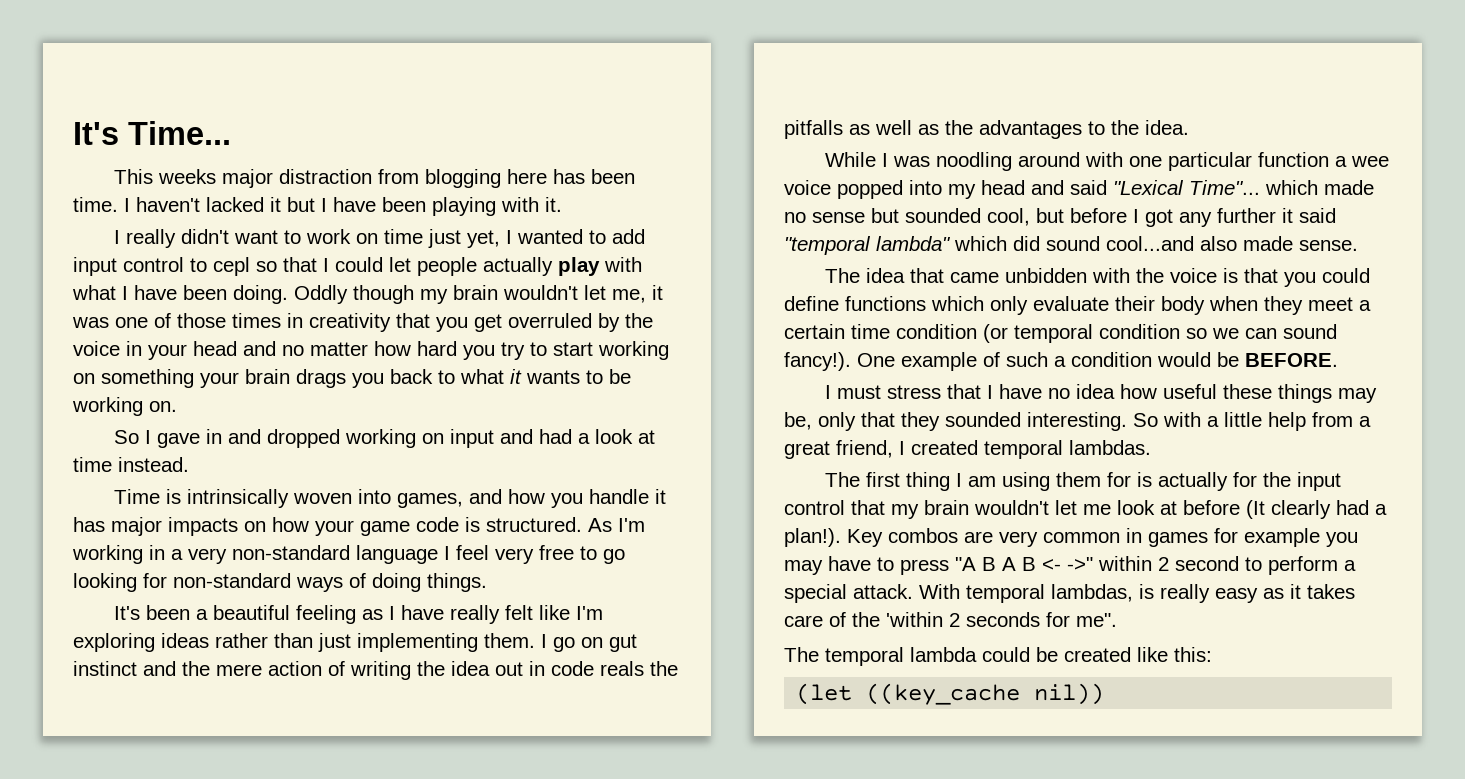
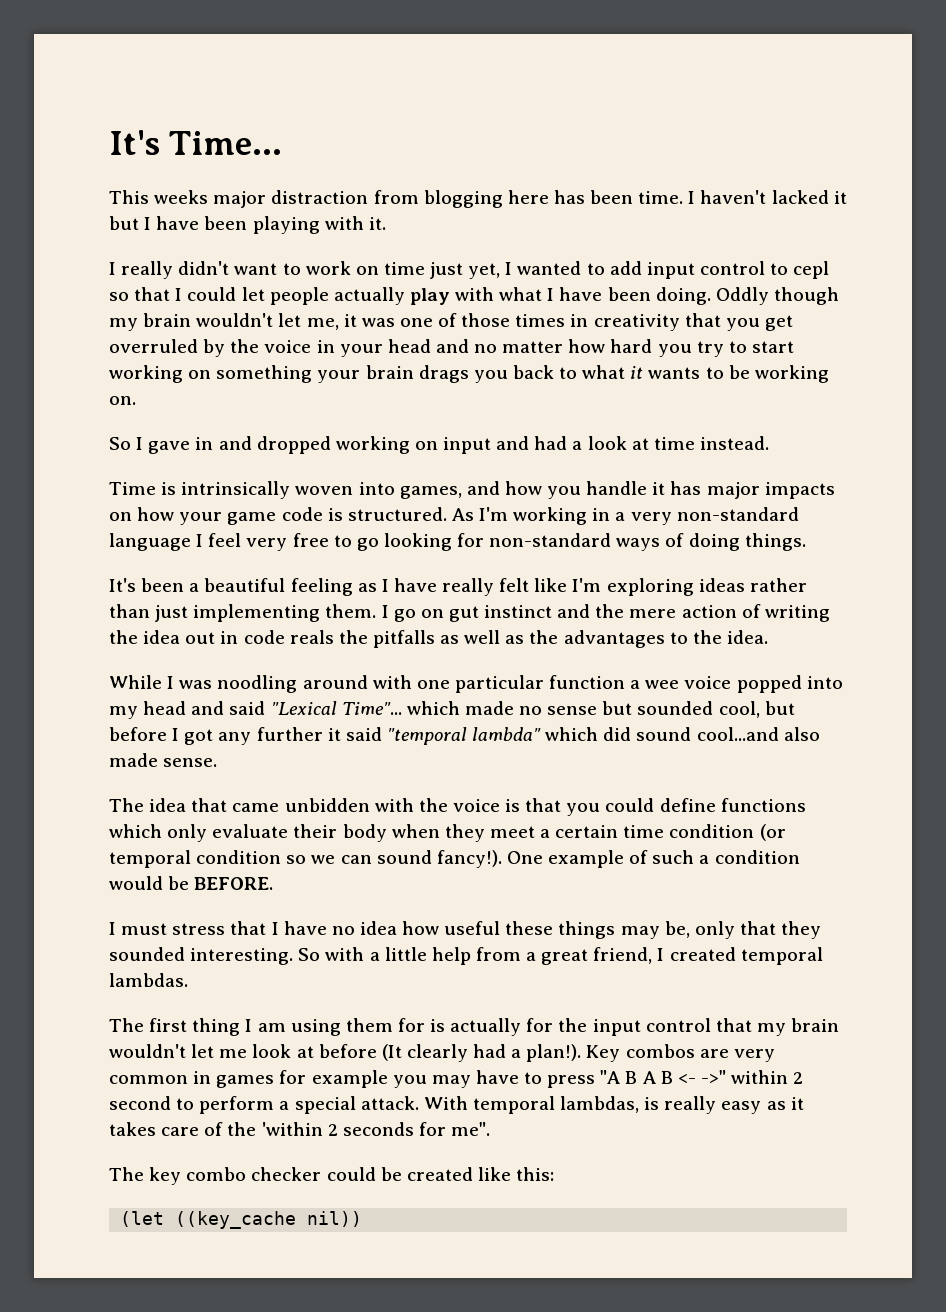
- The temporal lambda could be created like this:
+ The key combo checker could be created like this:

